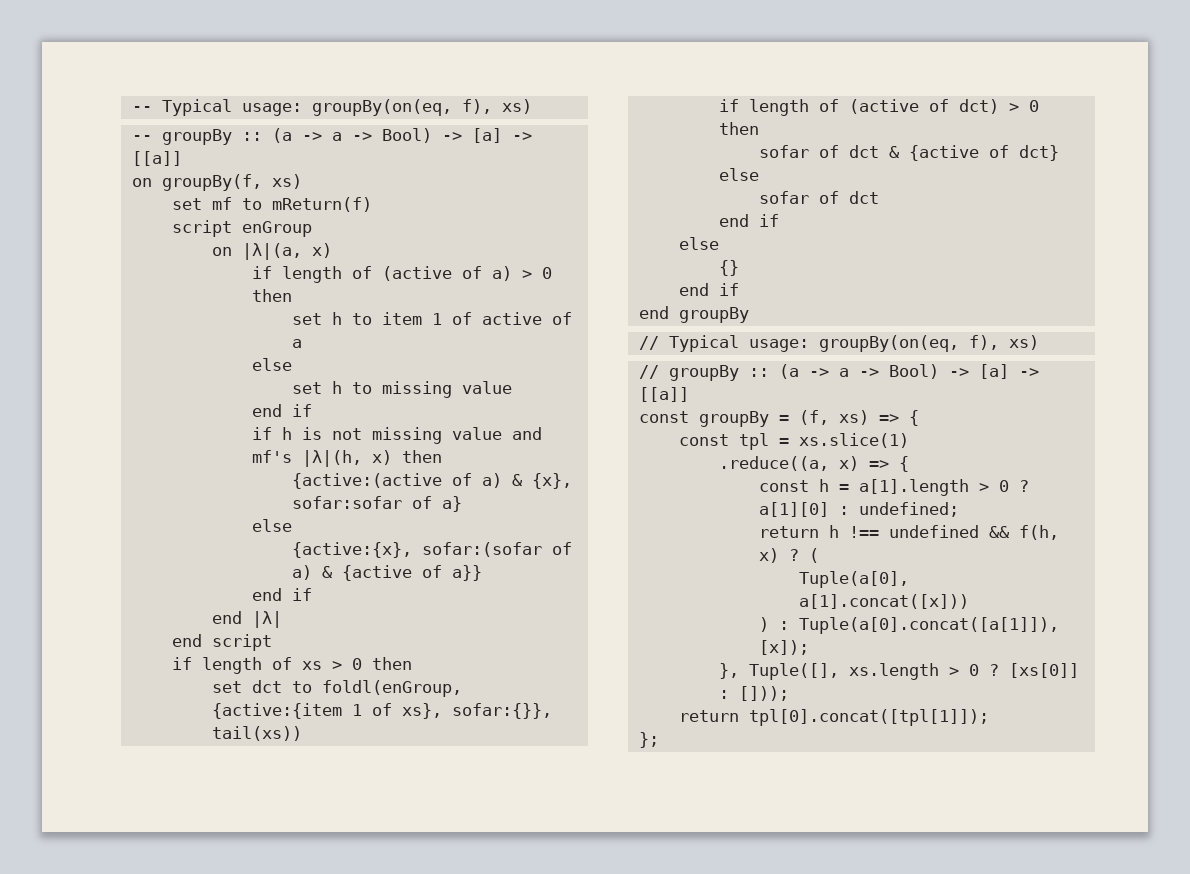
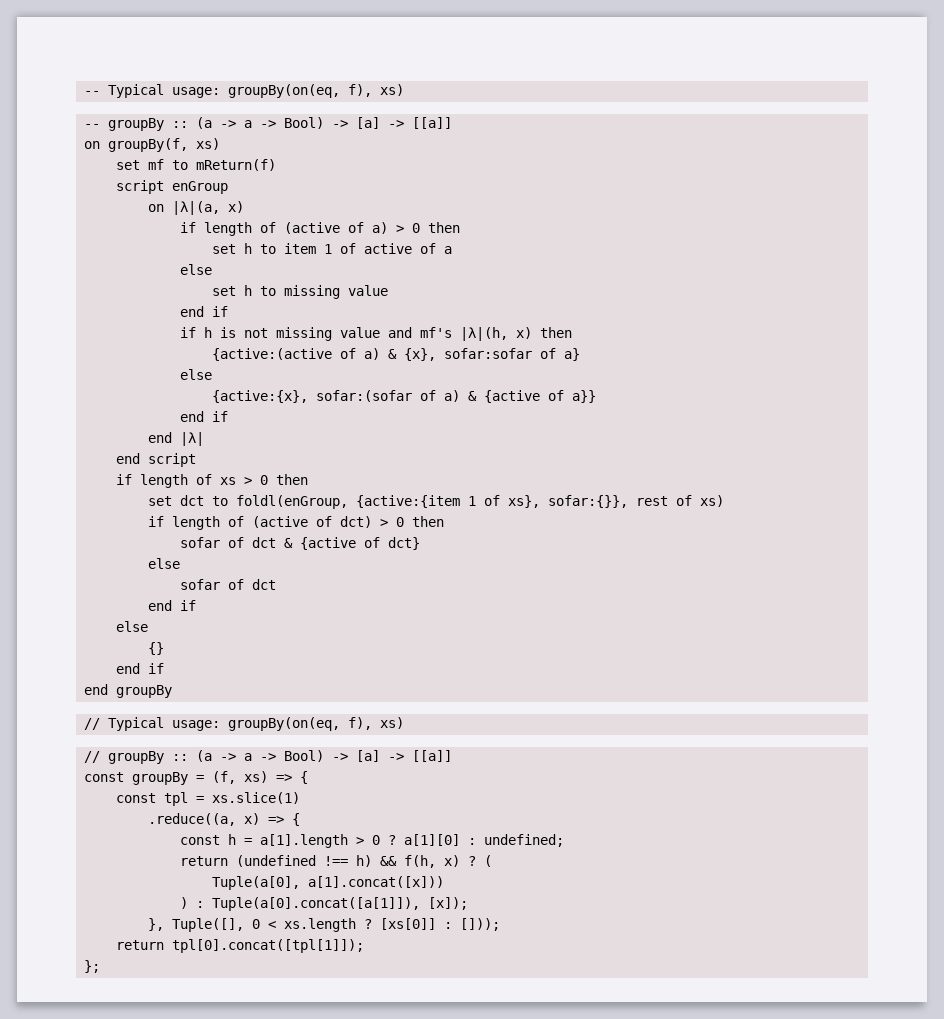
- set dct to foldl(enGroup, {active:{item 1 of xs}, sofar:{}}, tail(xs))
+ set dct to foldl(enGroup, {active:{item 1 of xs}, sofar:{}}, rest of xs)
- return h !== undefined && f(h, x) ?
+ return (undefined !== h) && f(h, x) ?
- }, Tuple([], xs.length > 0 ?
+ }, Tuple([], 0 < xs.length ?

